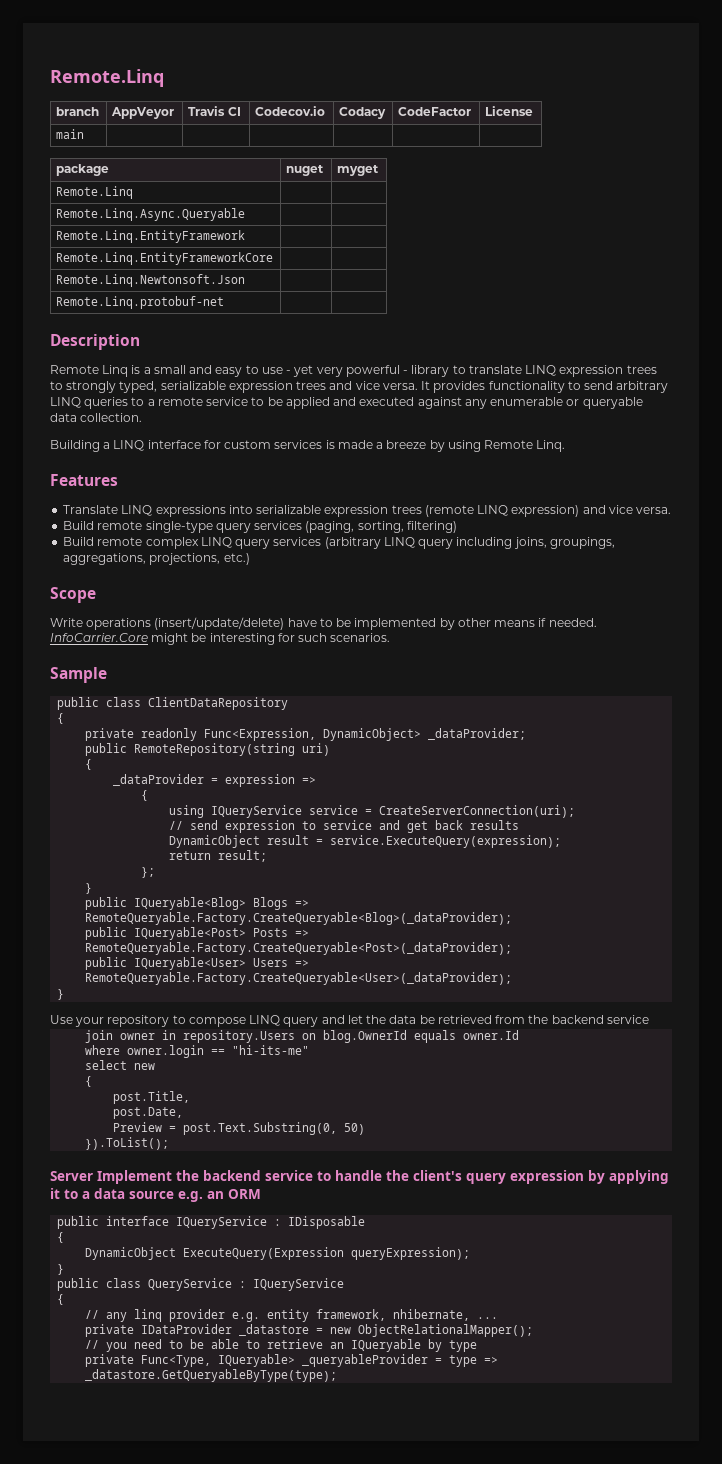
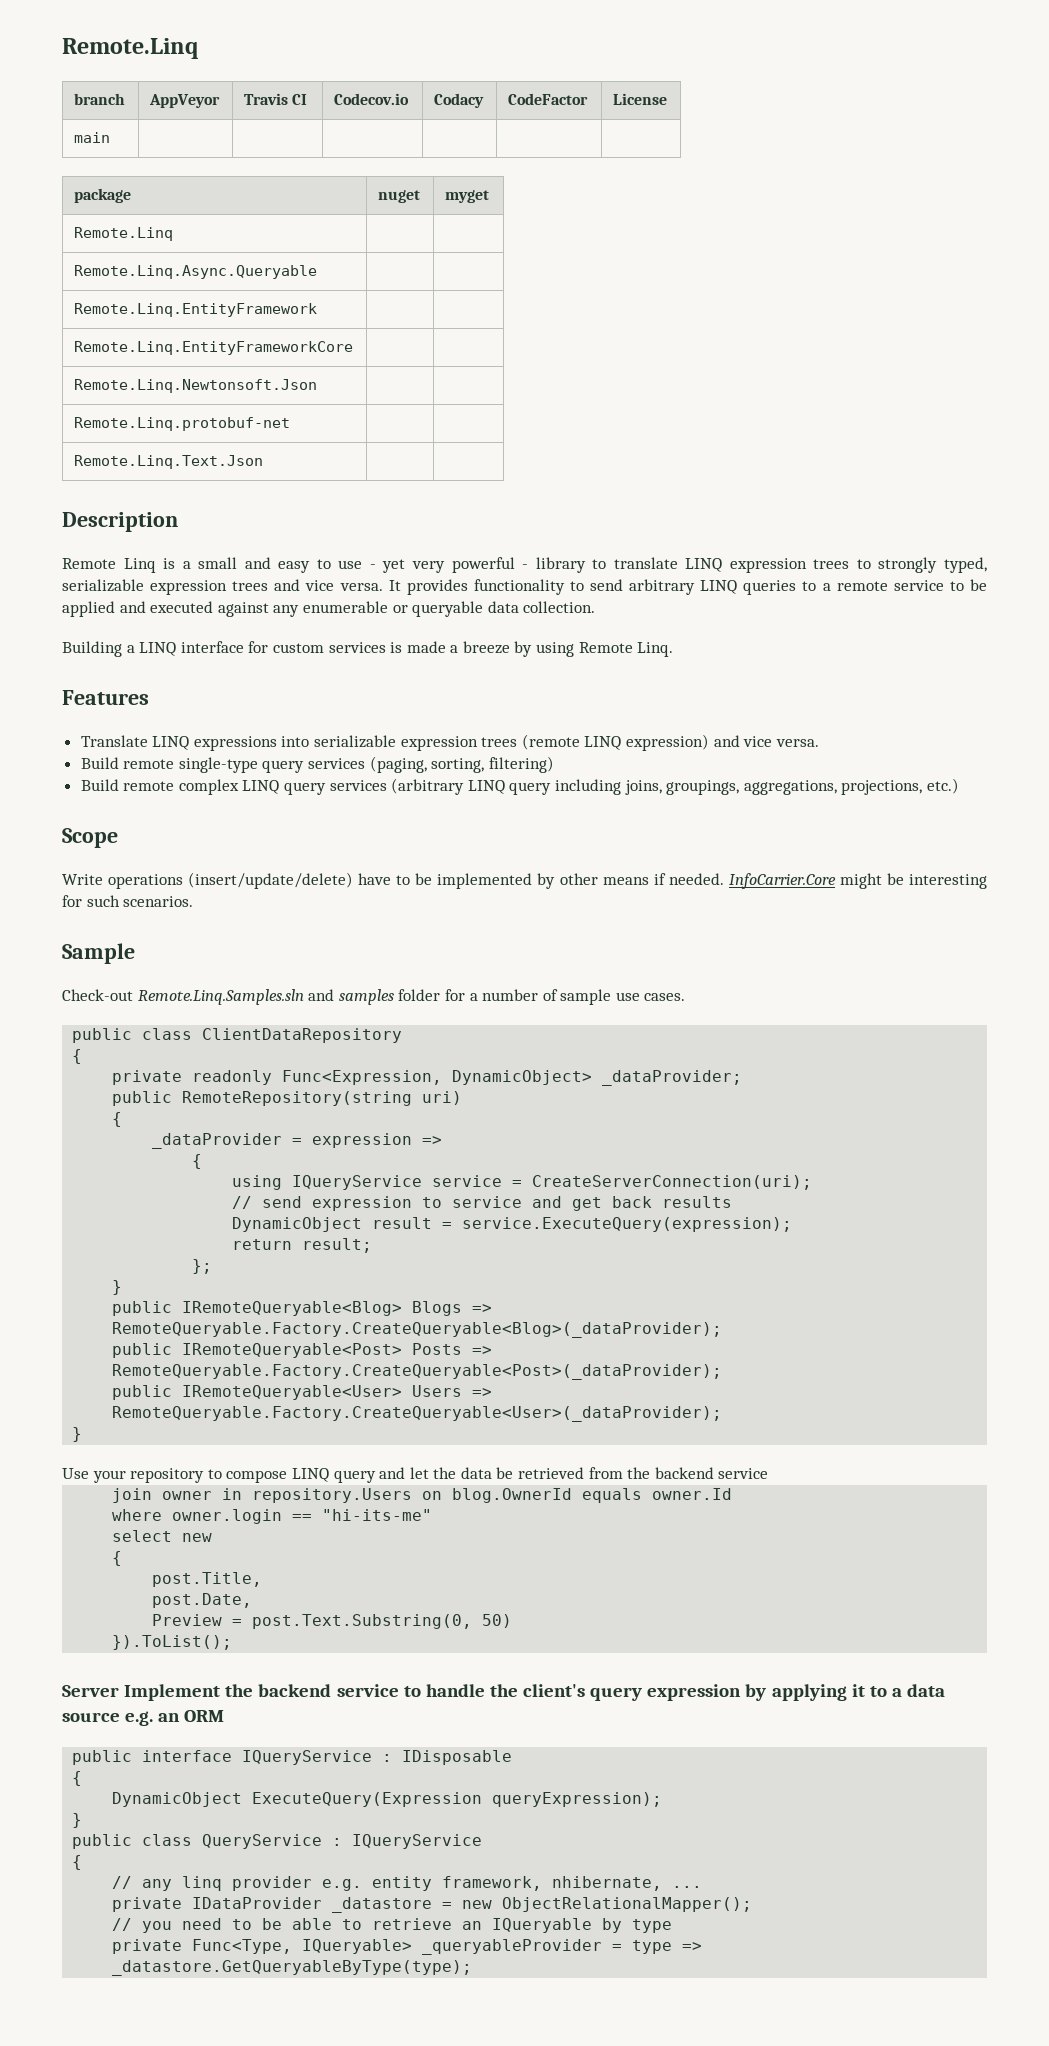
+ Remote.Linq.Text.Json | |
+ Check-out Remote.Linq.Samples.sln and samples folder for a number of sample use cases.
- public IQueryable<Blog> Blogs => RemoteQueryable.Factory.CreateQueryable<Blog>(_dataProvider);
+ public IRemoteQueryable<Blog> Blogs => RemoteQueryable.Factory.CreateQueryable<Blog>(_dataProvider);
- public IQueryable<Post> Posts => RemoteQueryable.Factory.CreateQueryable<Post>(_dataProvider);
+ public IRemoteQueryable<Post> Posts => RemoteQueryable.Factory.CreateQueryable<Post>(_dataProvider);
- public IQueryable<User> Users => RemoteQueryable.Factory.CreateQueryable<User>(_dataProvider);
+ public IRemoteQueryable<User> Users => RemoteQueryable.Factory.CreateQueryable<User>(_dataProvider);

